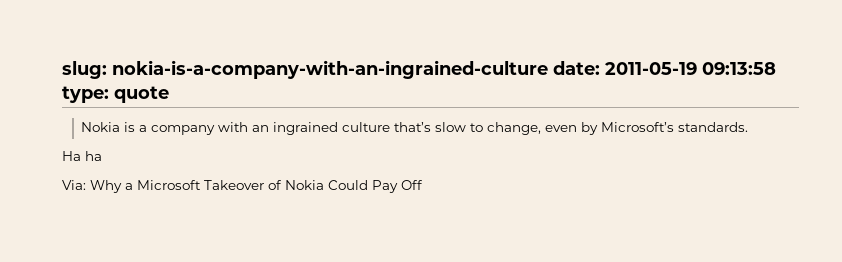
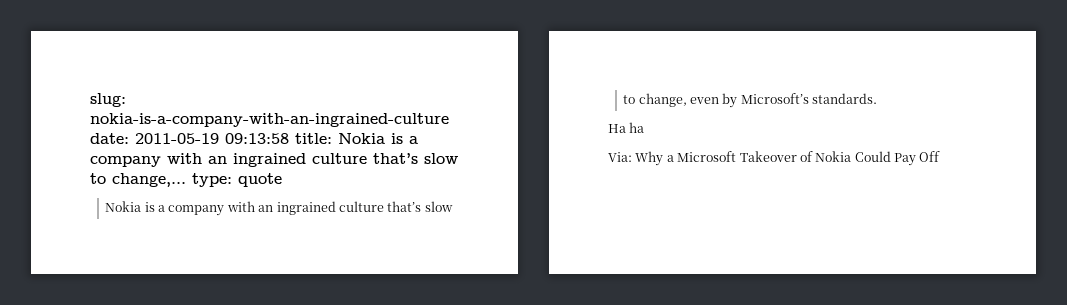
- slug: nokia-is-a-company-with-an-ingrained-culture date: 2011-05-19 09:13:58 type: quote
+ slug: nokia-is-a-company-with-an-ingrained-culture date: 2011-05-19 09:13:58 title: Nokia is a company with an ingrained culture that’s slow to change,... type: quote

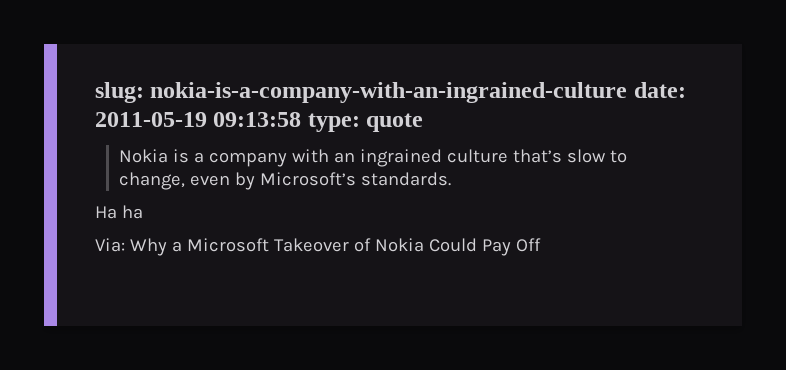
- slug: nokia-is-a-company-with-an-ingrained-culture date: 2011-05-19 09:13:58 title: Nokia is a company with an ingrained culture that’s slow to change,... type: quote
+ slug: nokia-is-a-company-with-an-ingrained-culture date: 2011-05-19 09:13:58 type: quote

